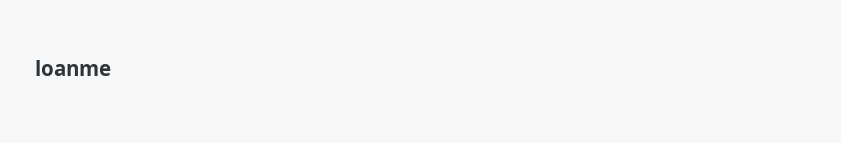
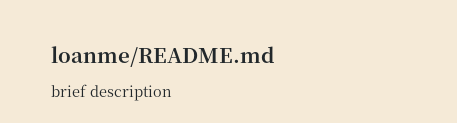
- loanme
+ loanme/README.md
+ brief description

